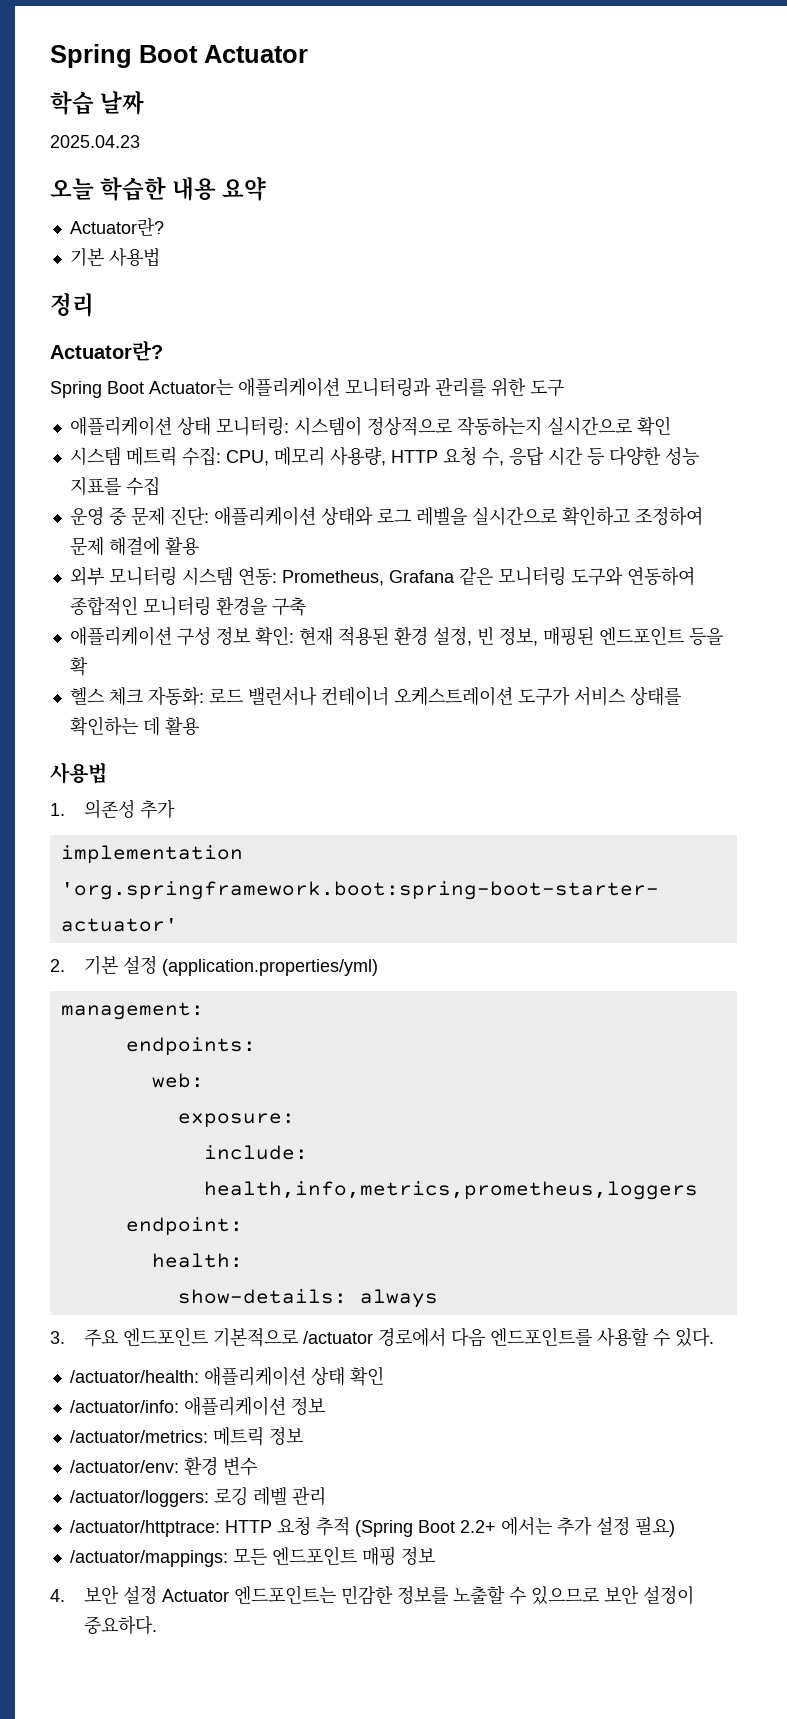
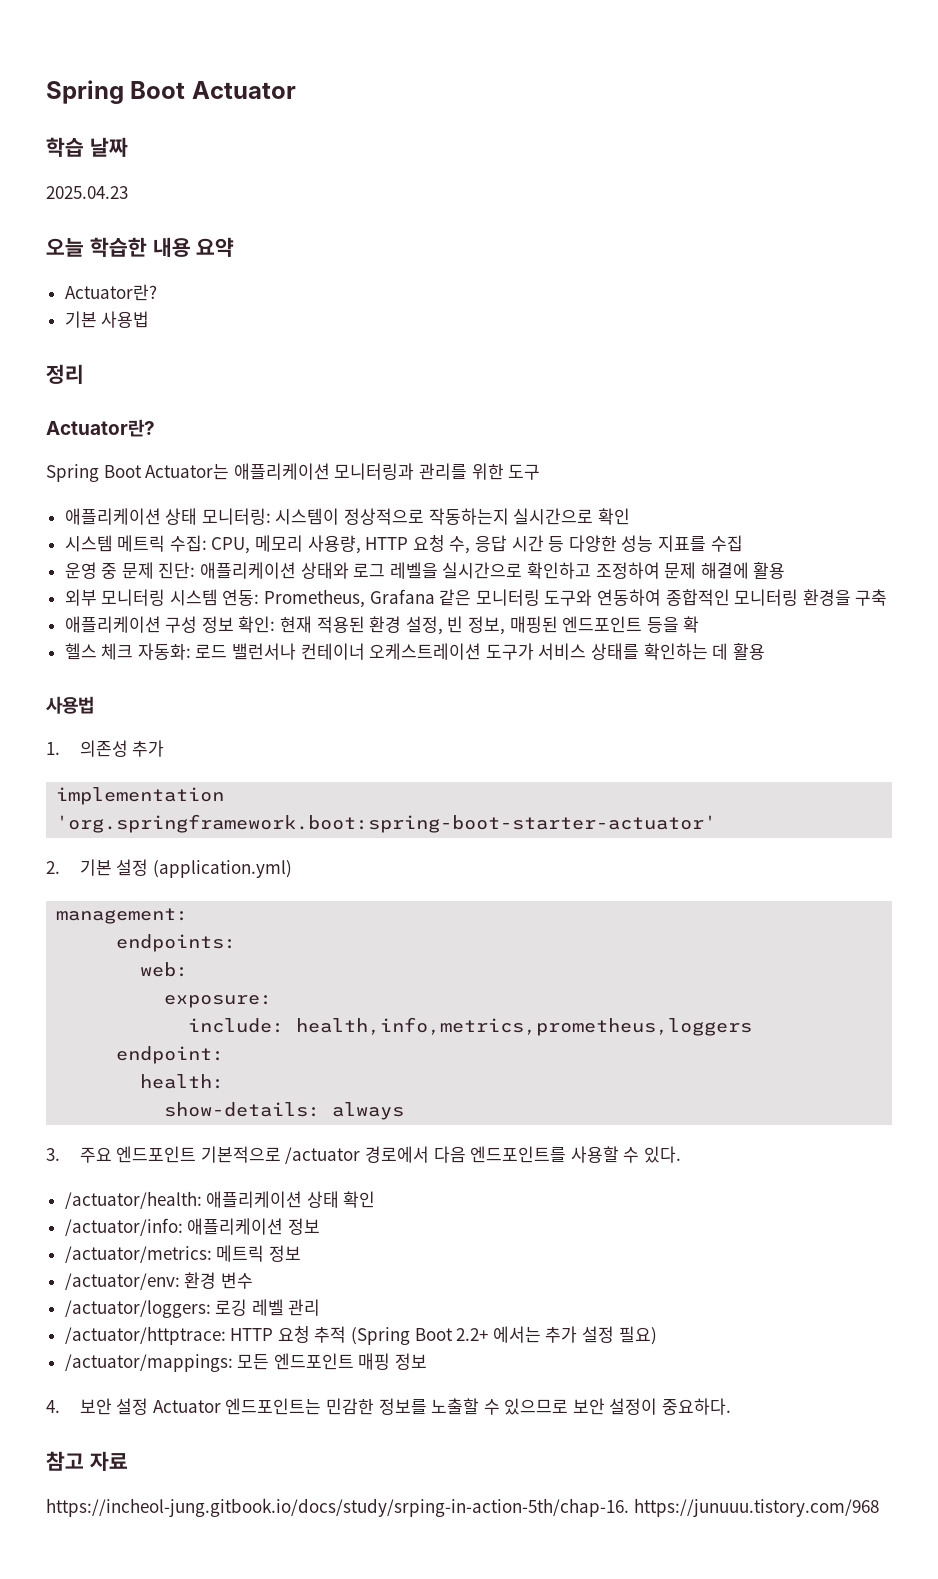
- 2. 기본 설정 (application.properties/yml)
+ 2. 기본 설정 (application.yml)
+ 참고 자료
+ https://incheol-jung.gitbook.io/docs/study/srping-in-action-5th/chap-16. https://junuuu.tistory.com/968

